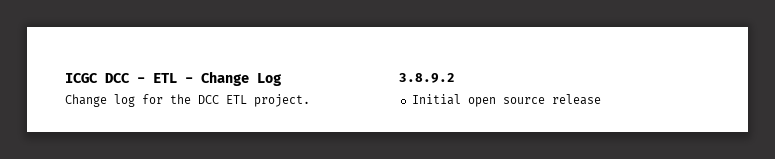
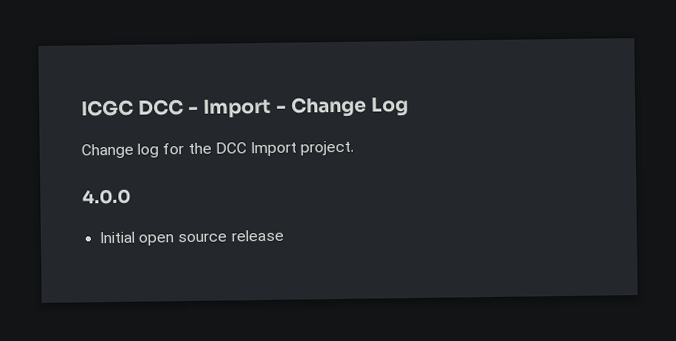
- ICGC DCC - ETL - Change Log
+ ICGC DCC - Import - Change Log
- Change log for the DCC ETL project.
+ Change log for the DCC Import project.
- 3.8.9.2
+ 4.0.0

